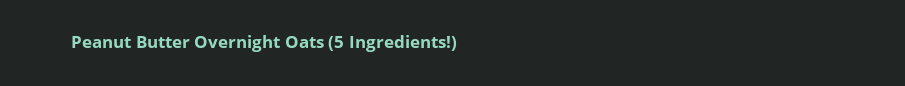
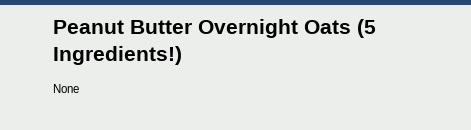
+ None

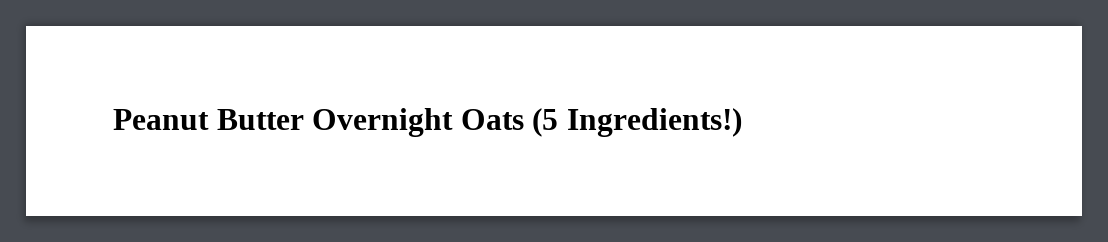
- None

